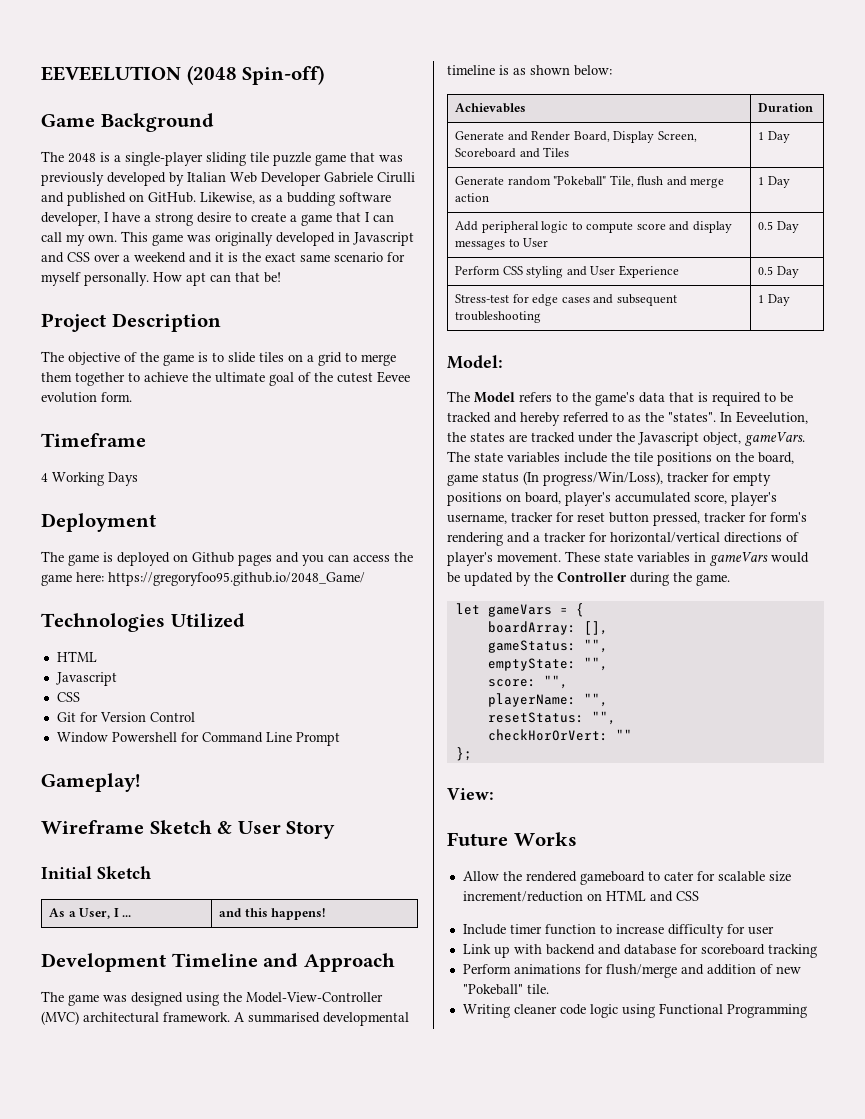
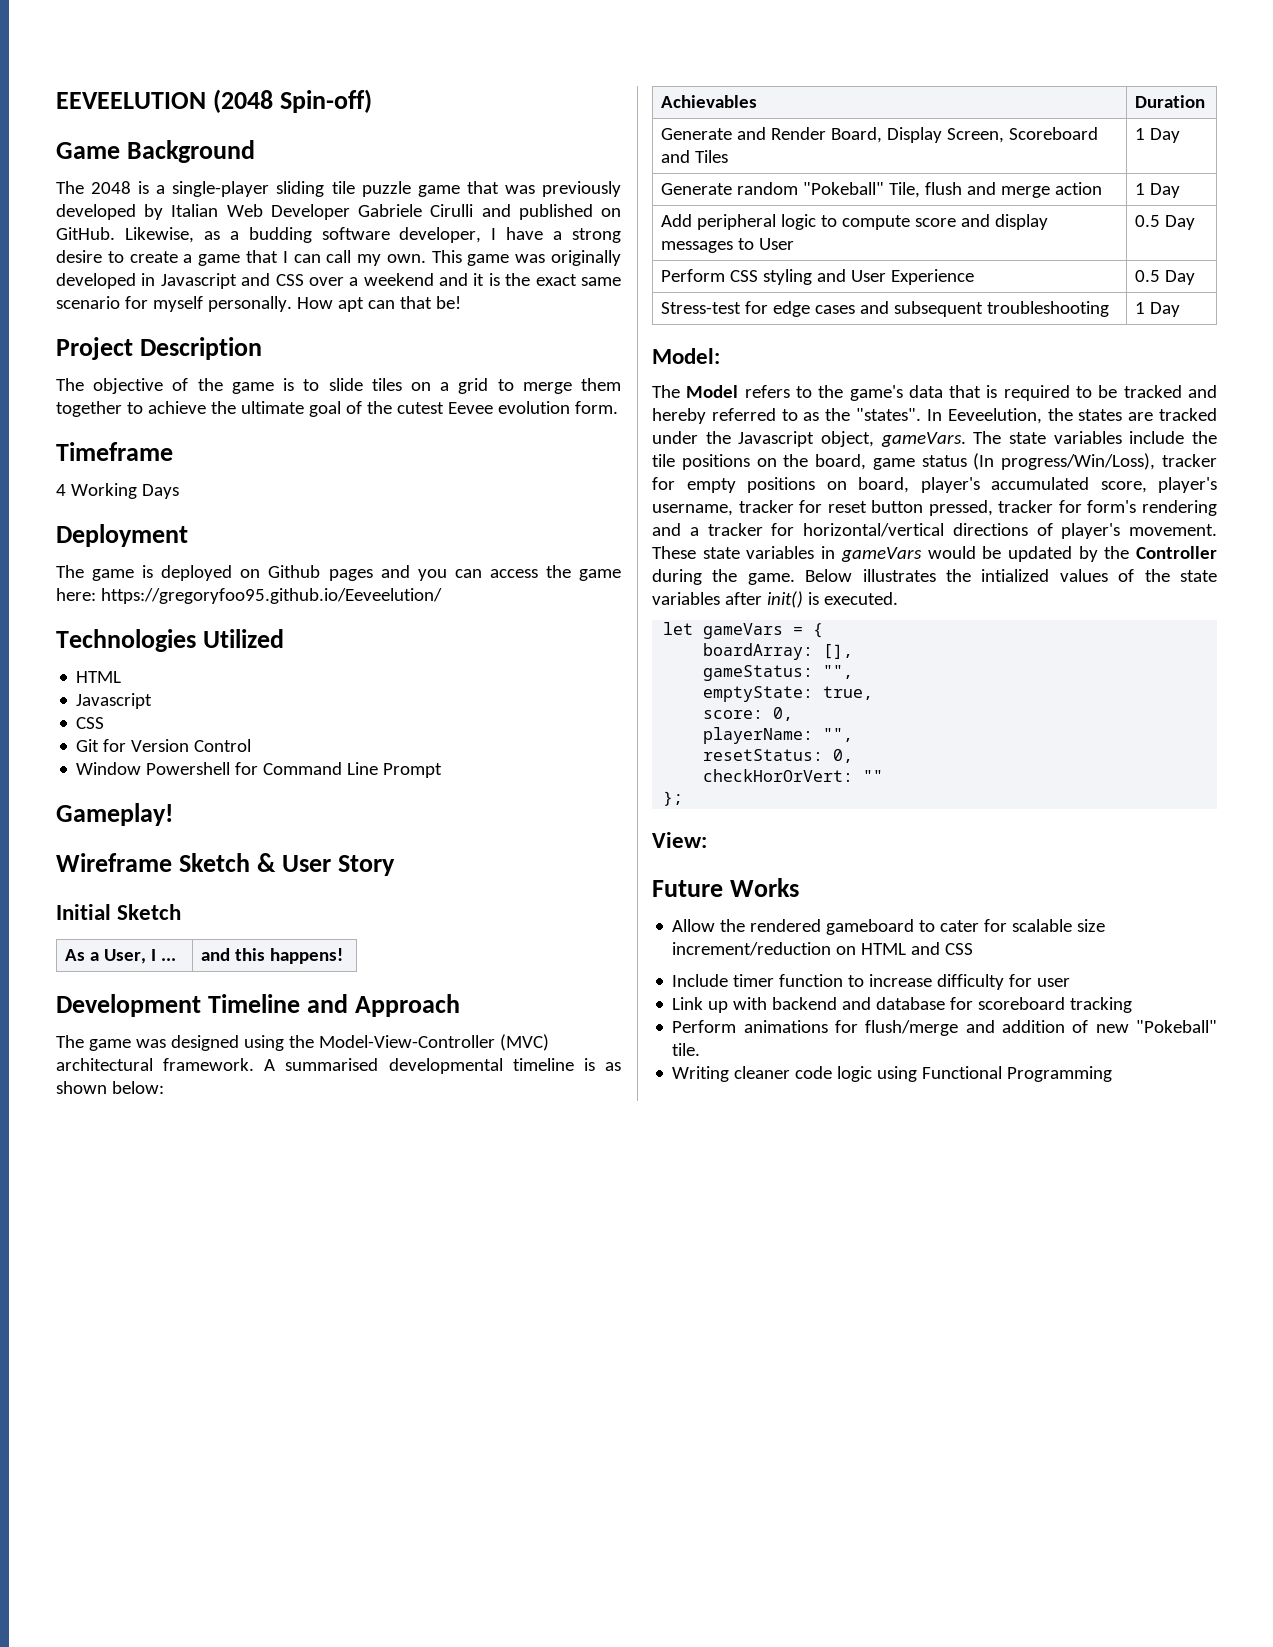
- The game is deployed on Github pages and you can access the game here: https://gregoryfoo95.github.io/2048_Game/
+ The game is deployed on Github pages and you can access the game here: https://gregoryfoo95.github.io/Eeveelution/
+ Below illustrates the intialized values of the state variables after init() is executed.
- emptyState: "",
+ emptyState: true,
- score: "",
+ score: 0,
- resetStatus: "",
+ resetStatus: 0,

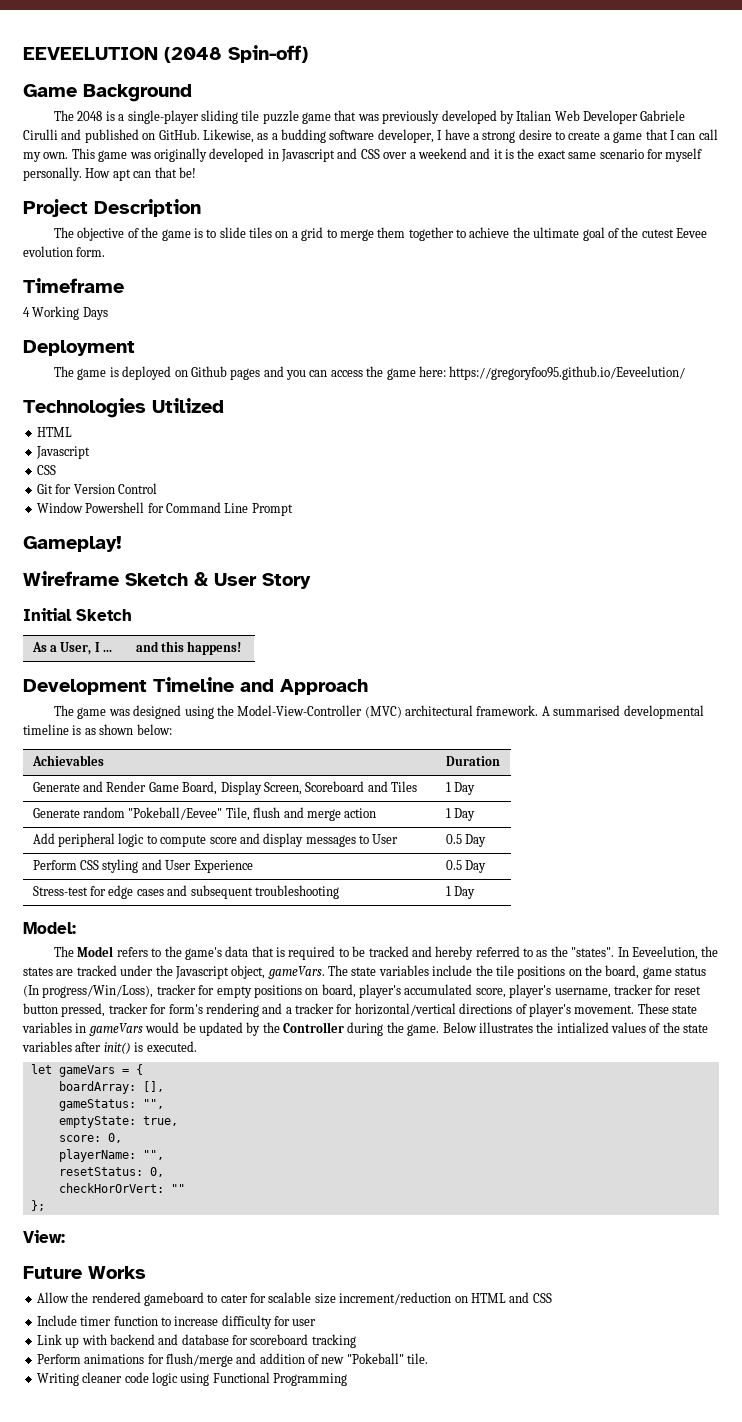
- Generate and Render Board, Display Screen, Scoreboard and Tiles | 1 Day
+ Generate and Render Game Board, Display Screen, Scoreboard and Tiles | 1 Day
- Generate random "Pokeball" Tile, flush and merge action | 1 Day
+ Generate random "Pokeball/Eevee" Tile, flush and merge action | 1 Day

